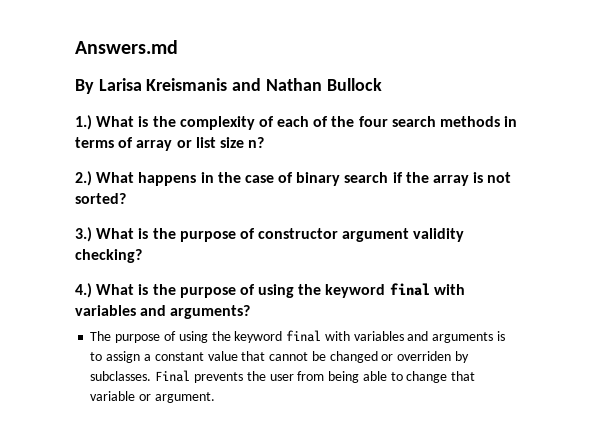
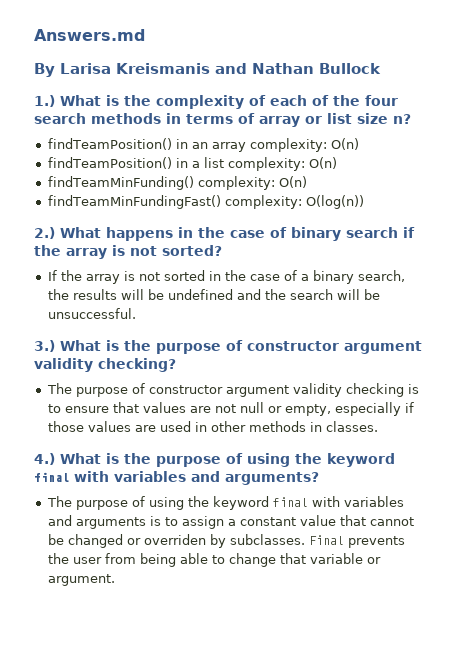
+ findTeamPosition() in an array complexity: O(n)
+ findTeamPosition() in a list complexity: O(n)
+ findTeamMinFunding() complexity: O(n)
+ findTeamMinFundingFast() complexity: O(log(n))
+ If the array is not sorted in the case of a binary search, the results will be undefined and the search will be unsuccessful.
+ The purpose of constructor argument validity checking is to ensure that values are not null or empty, especially if those values are used in other methods in classes.

